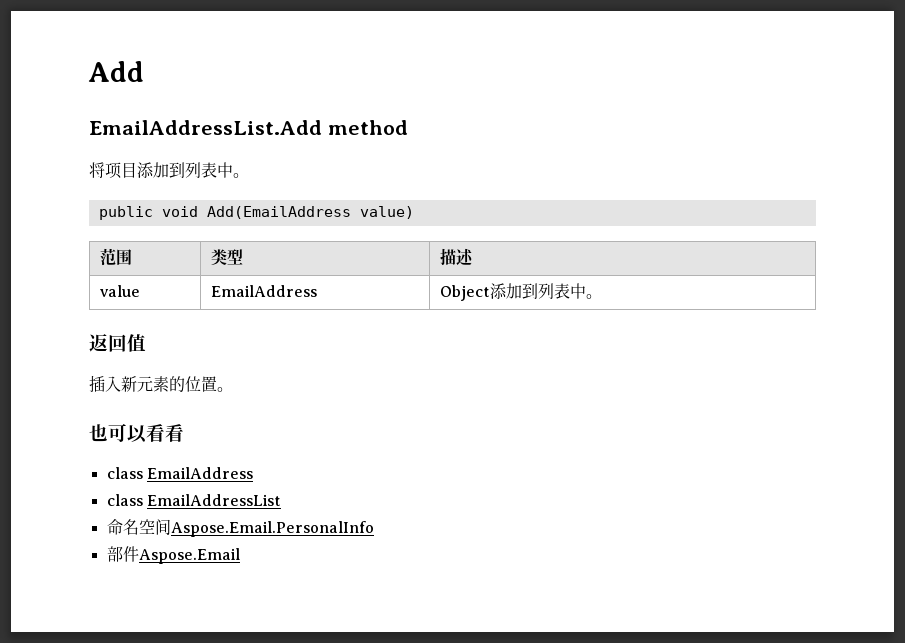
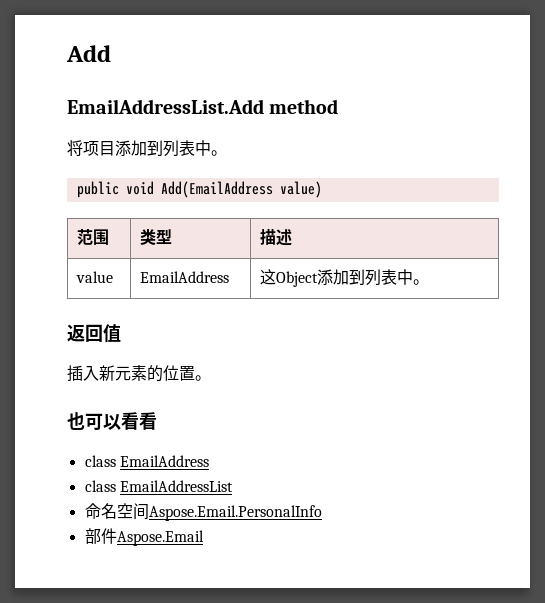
- value | EmailAddress | Object添加到列表中。
+ value | EmailAddress | 这Object添加到列表中。

